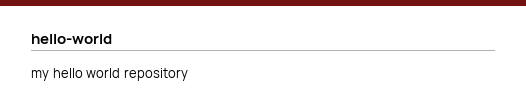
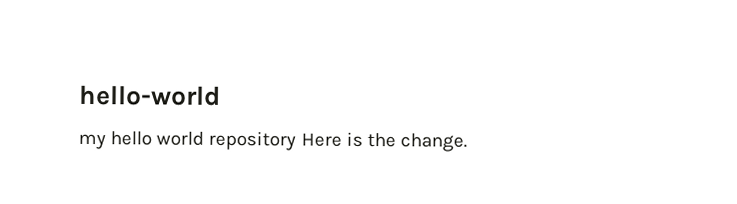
- my hello world repository
+ my hello world repository Here is the change.

